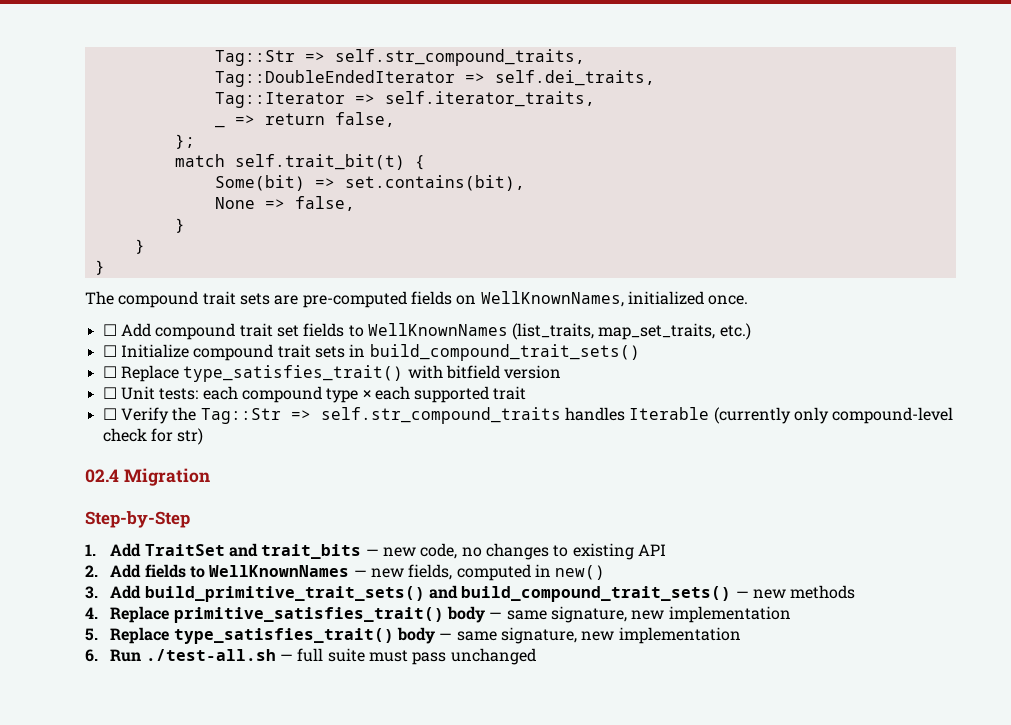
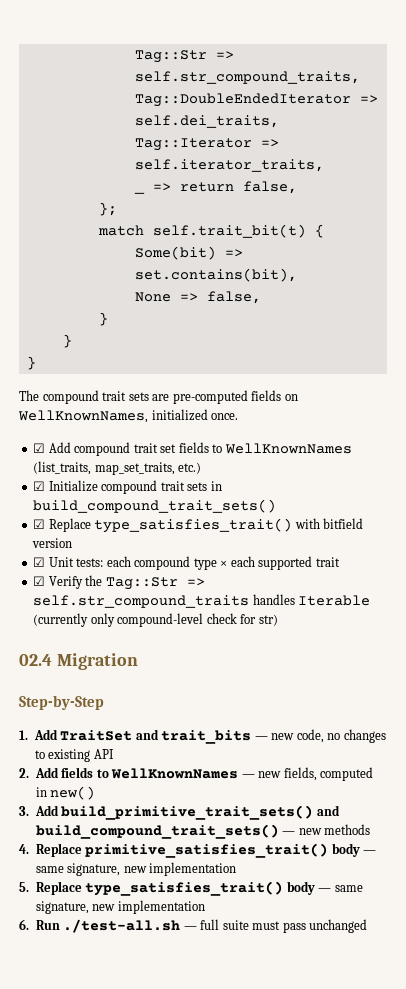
- ☐ Add compound trait set fields to WellKnownNames (list_traits, map_set_traits, etc.)
+ ☑ Add compound trait set fields to WellKnownNames (list_traits, map_set_traits, etc.)
- ☐ Initialize compound trait sets in build_compound_trait_sets()
+ ☑ Initialize compound trait sets in build_compound_trait_sets()
- ☐ Replace type_satisfies_trait() with bitfield version
+ ☑ Replace type_satisfies_trait() with bitfield version
- ☐ Unit tests: each compound type × each supported trait
+ ☑ Unit tests: each compound type × each supported trait
- ☐ Verify the Tag::Str => self.str_compound_traits handles Iterable (currently only compound-level check for str)
+ ☑ Verify the Tag::Str => self.str_compound_traits handles Iterable (currently only compound-level check for str)

